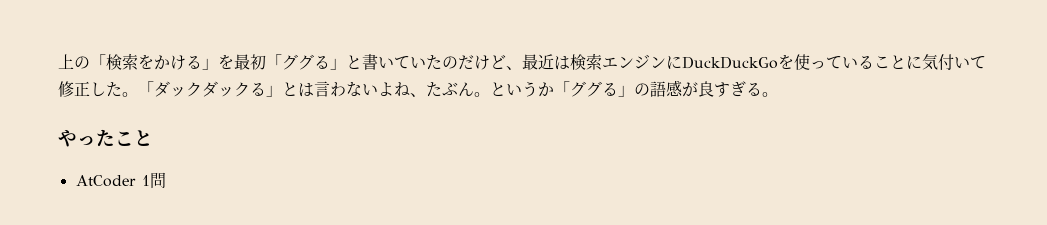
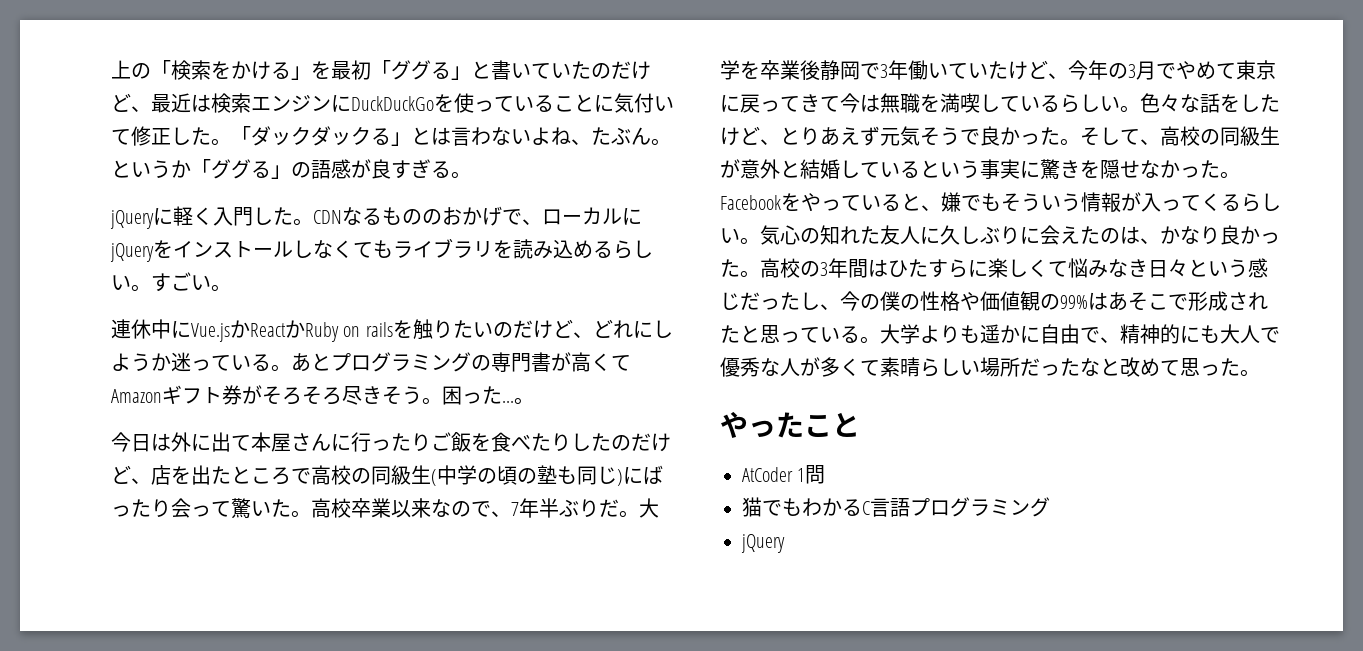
+ jQueryに軽く入門した。CDNなるもののおかげで、ローカルにjQueryをインストールしなくてもライブラリを読み込めるらしい。すごい。
+ 連休中にVue.jsかReactかRuby on railsを触りたいのだけど、どれにしようか迷っている。あとプログラミングの専門書が高くてAmazonギフト券がそろそろ尽きそう。困った...。
+ 今日は外に出て本屋さんに行ったりご飯を食べたりしたのだけど、店を出たところで高校の同級生(中学の頃の塾も同じ)にばったり会って驚いた。高校卒業以来なので、7年半ぶりだ。大学を卒業後静岡で3年働いていたけど、今年の3月でやめて東京に戻ってきて今は無職を満喫しているらしい。色々な話をしたけど、とりあえず元気そうで良かった。そして、高校の同級生が意外と結婚しているという事実に驚きを隠せなかった。Facebookをやっていると、嫌でもそういう情報が入ってくるらしい。気心の知れた友人に久しぶりに会えたのは、かなり良かった。高校の3年間はひたすらに楽しくて悩みなき日々という感じだったし、今の僕の性格や価値観の99%はあそこで形成されたと思っている。大学よりも遥かに自由で、精神的にも大人で優秀な人が多くて素晴らしい場所だったなと改めて思った。
+ 猫でもわかるC言語プログラミング
+ jQuery

